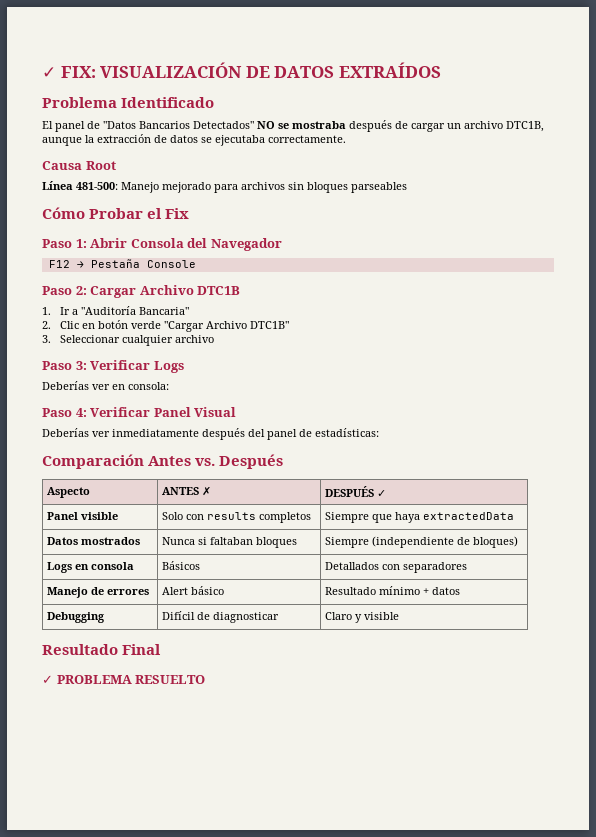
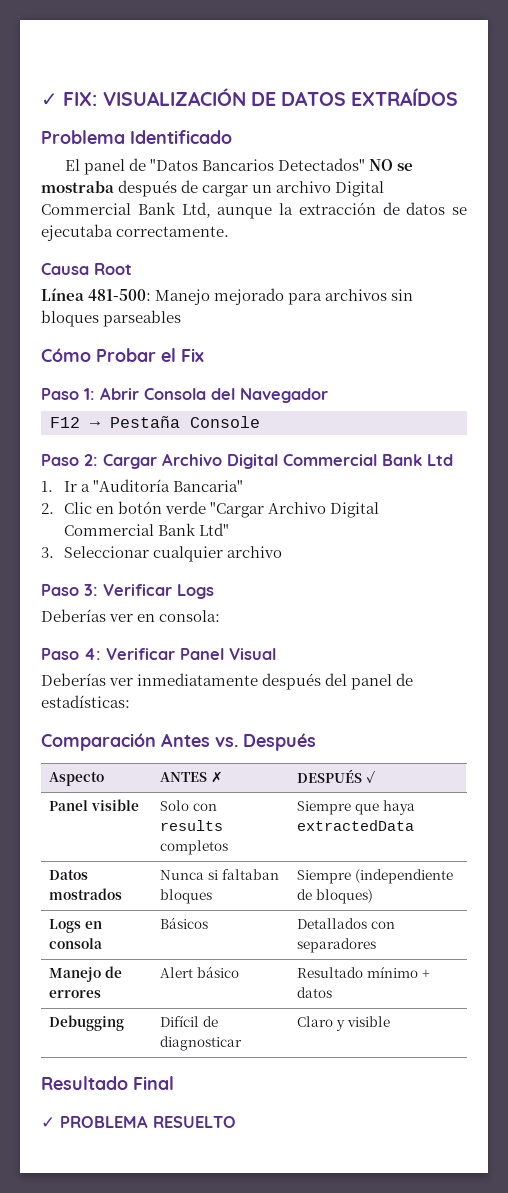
- El panel de "Datos Bancarios Detectados" NO se mostraba después de cargar un archivo DTC1B, aunque la extracción de datos se ejecutaba correctamente.
+ El panel de "Datos Bancarios Detectados" NO se mostraba después de cargar un archivo Digital Commercial Bank Ltd, aunque la extracción de datos se ejecutaba correctamente.
- Paso 2: Cargar Archivo DTC1B
+ Paso 2: Cargar Archivo Digital Commercial Bank Ltd
- 2. Clic en botón verde "Cargar Archivo DTC1B"
+ 2. Clic en botón verde "Cargar Archivo Digital Commercial Bank Ltd"

